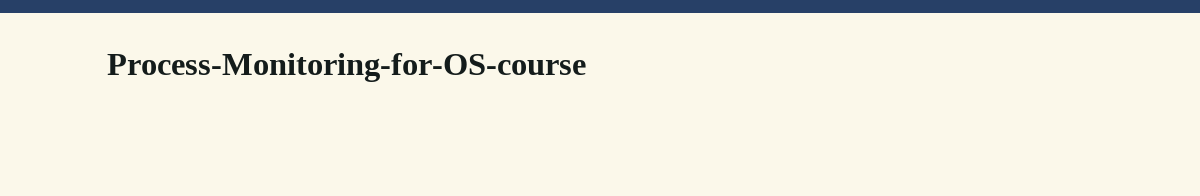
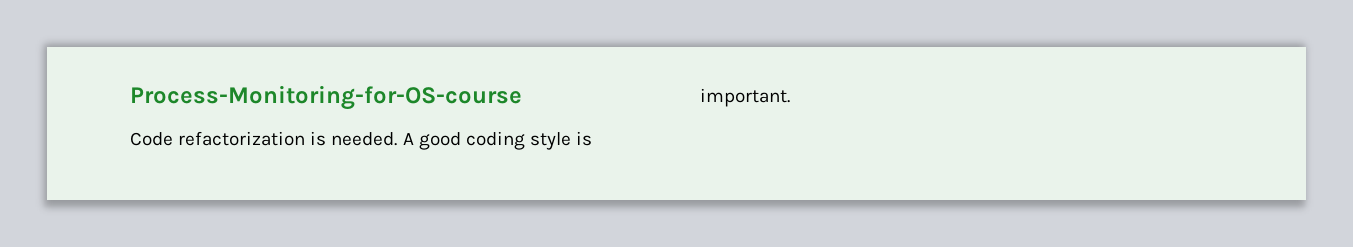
+ Code refactorization is needed. A good coding style is important.

